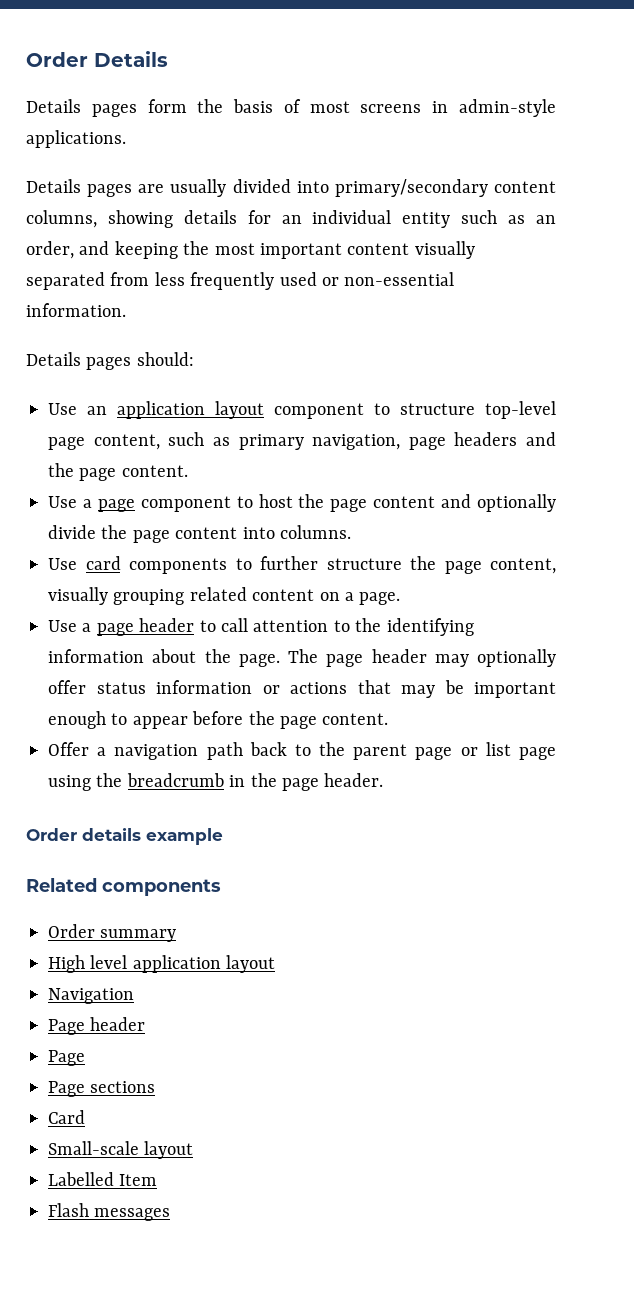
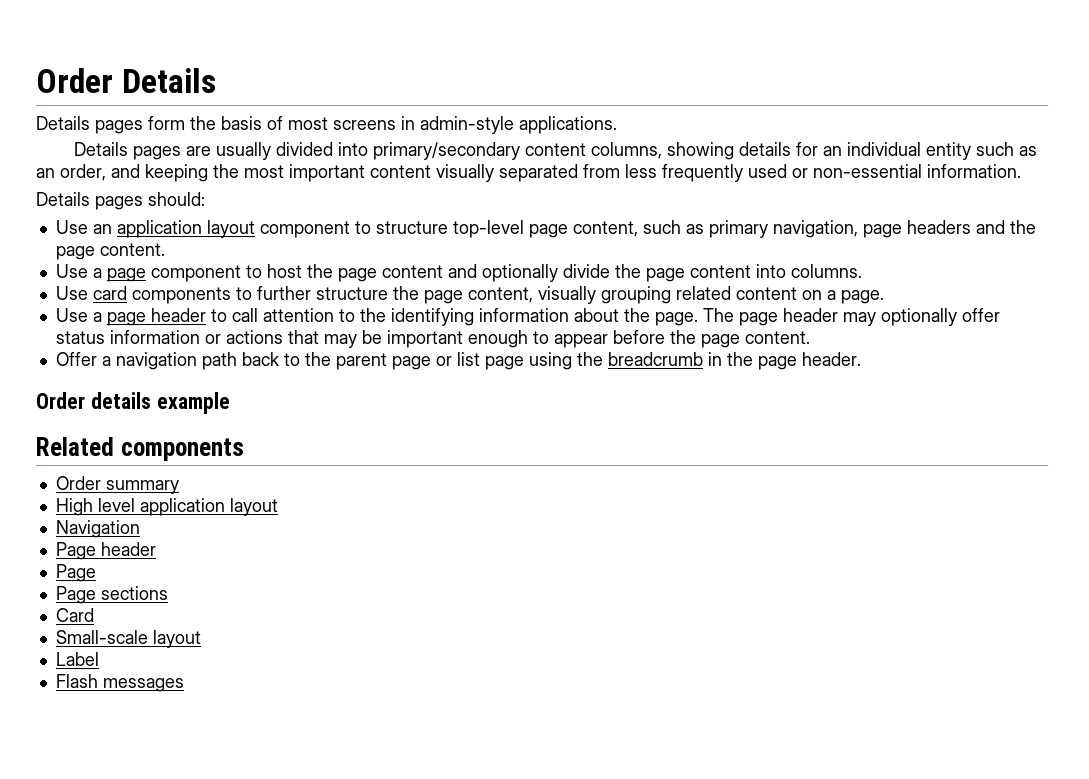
- Labelled Item
+ Label

